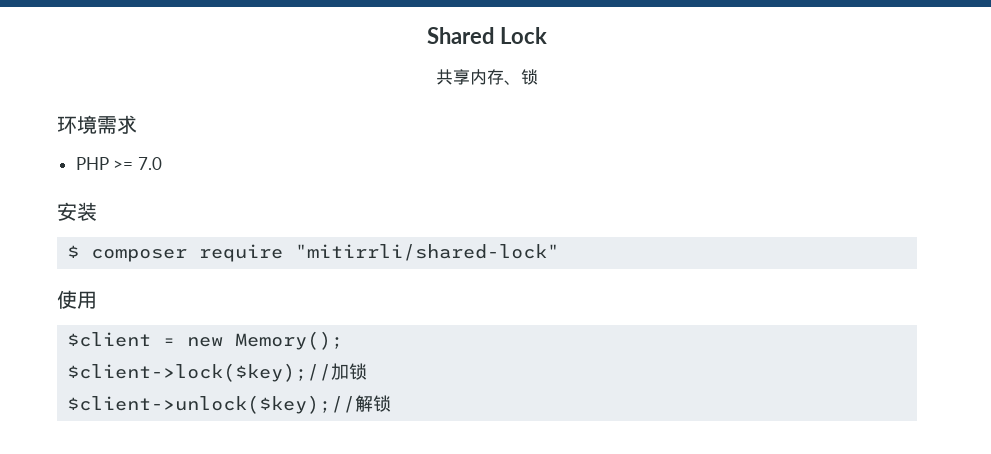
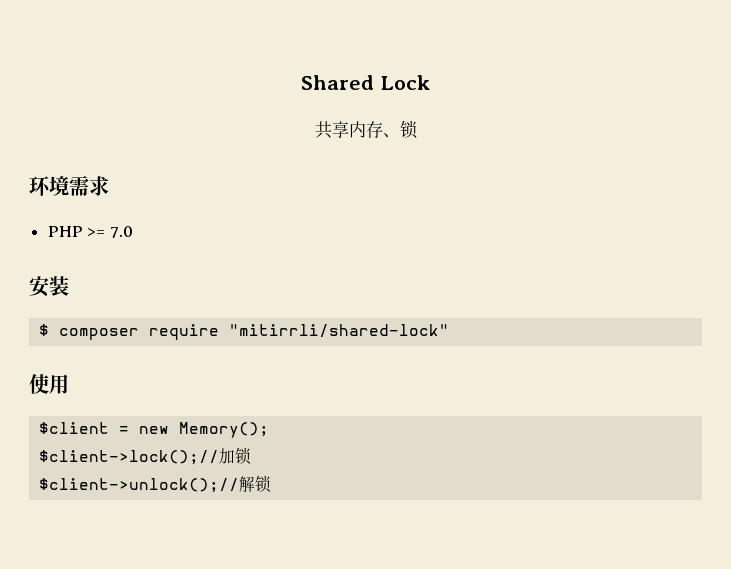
- $client->lock($key);//加锁
+ $client->lock();//加锁
- $client->unlock($key);//解锁
+ $client->unlock();//解锁

